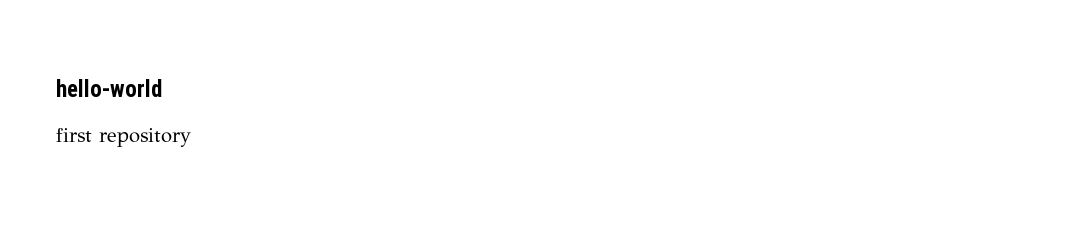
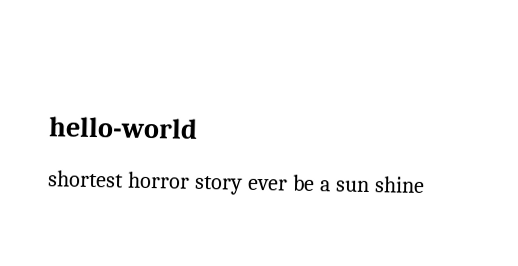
- first repository
+ shortest horror story ever be a sun shine

